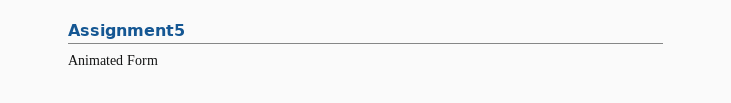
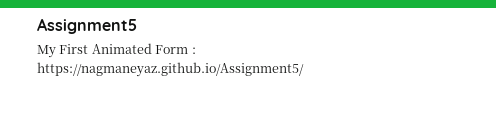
- Animated Form
+ My First Animated Form : https://nagmaneyaz.github.io/Assignment5/

